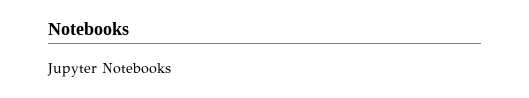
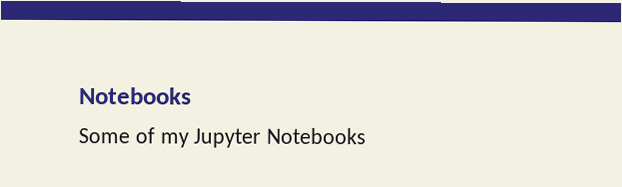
- Jupyter Notebooks
+ Some of my Jupyter Notebooks

